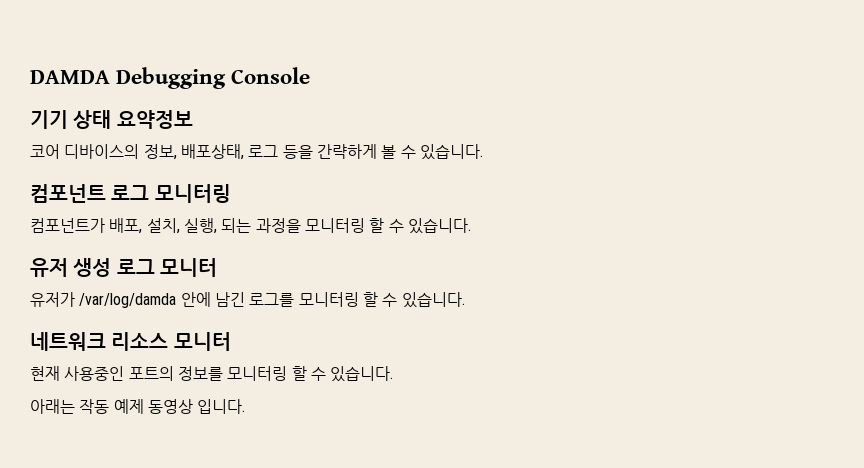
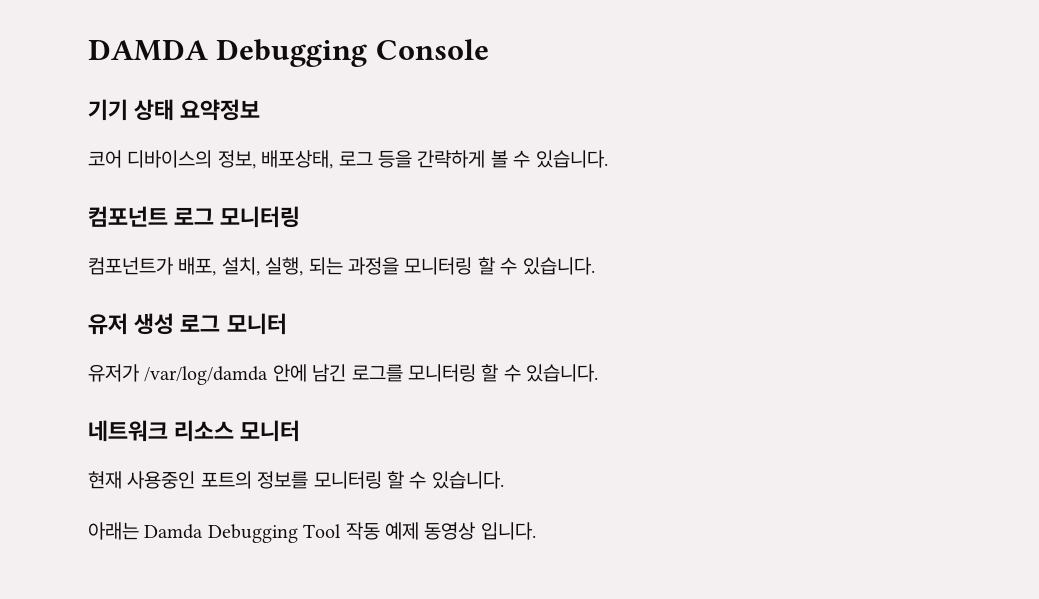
- 아래는 작동 예제 동영상 입니다.
+ 아래는 Damda Debugging Tool 작동 예제 동영상 입니다.

